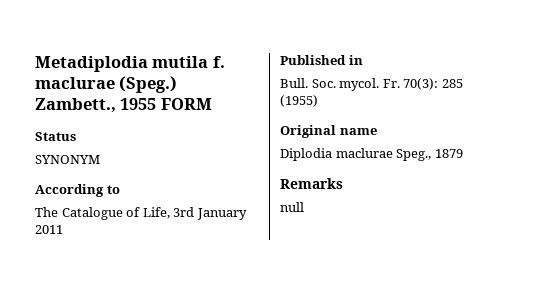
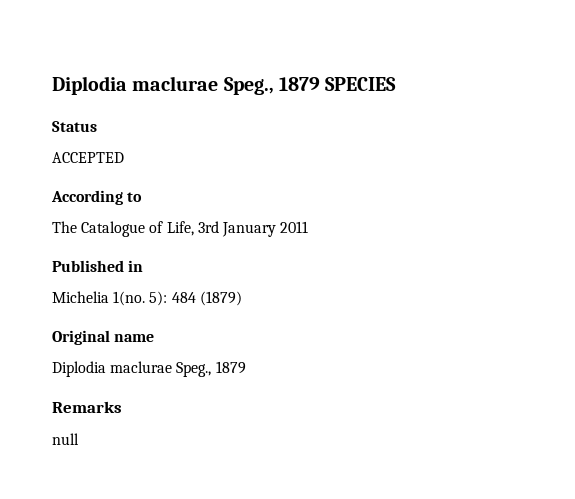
- Metadiplodia mutila f. maclurae (Speg.) Zambett., 1955 FORM
+ Diplodia maclurae Speg., 1879 SPECIES
- SYNONYM
+ ACCEPTED
- Bull. Soc. mycol. Fr. 70(3): 285 (1955)
+ Michelia 1(no. 5): 484 (1879)

